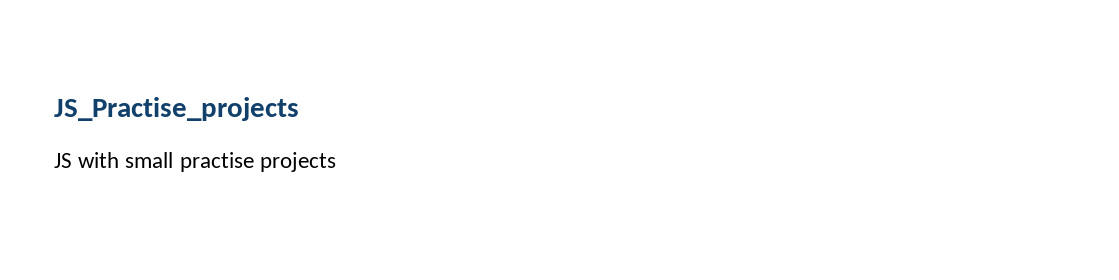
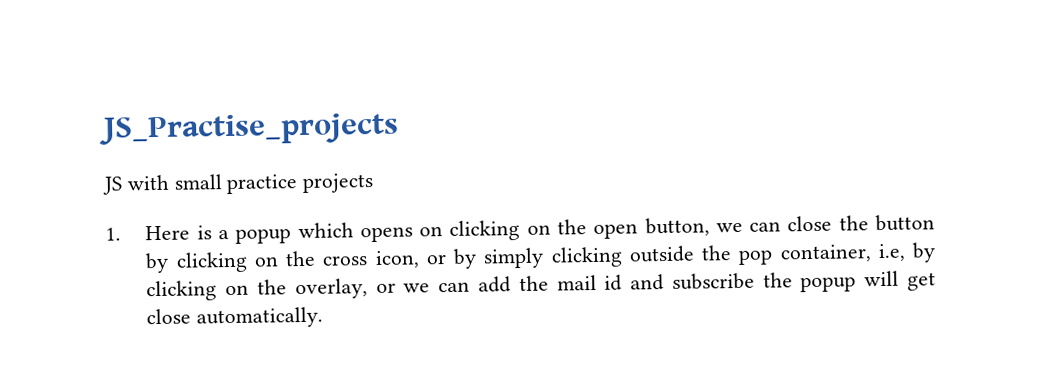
- JS with small practise projects
+ JS with small practice projects
+ 1. Here is a popup which opens on clicking on the open button, we can close the button by clicking on the cross icon, or by simply clicking outside the pop container, i.e, by clicking on the overlay, or we can add the mail id and subscribe the popup will get close automatically.

